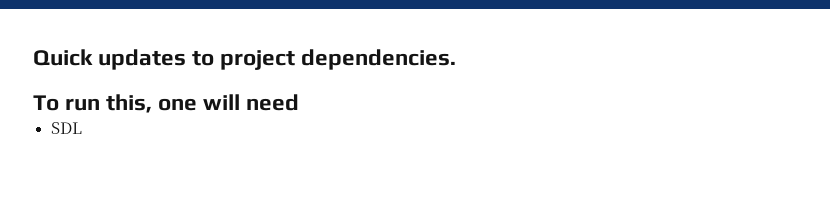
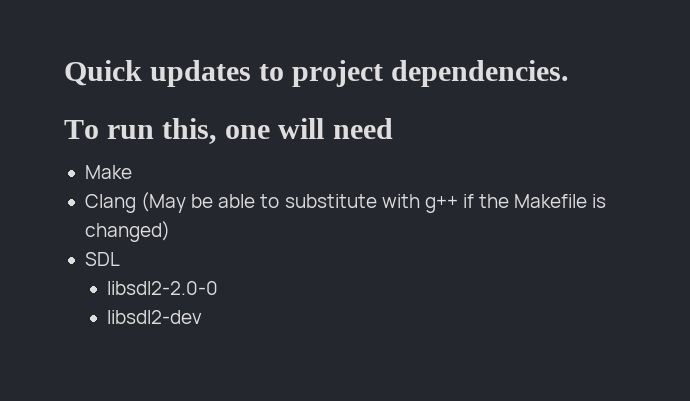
+ Make
+ Clang (May be able to substitute with g++ if the Makefile is changed)
+ libsdl2-2.0-0
+ libsdl2-dev

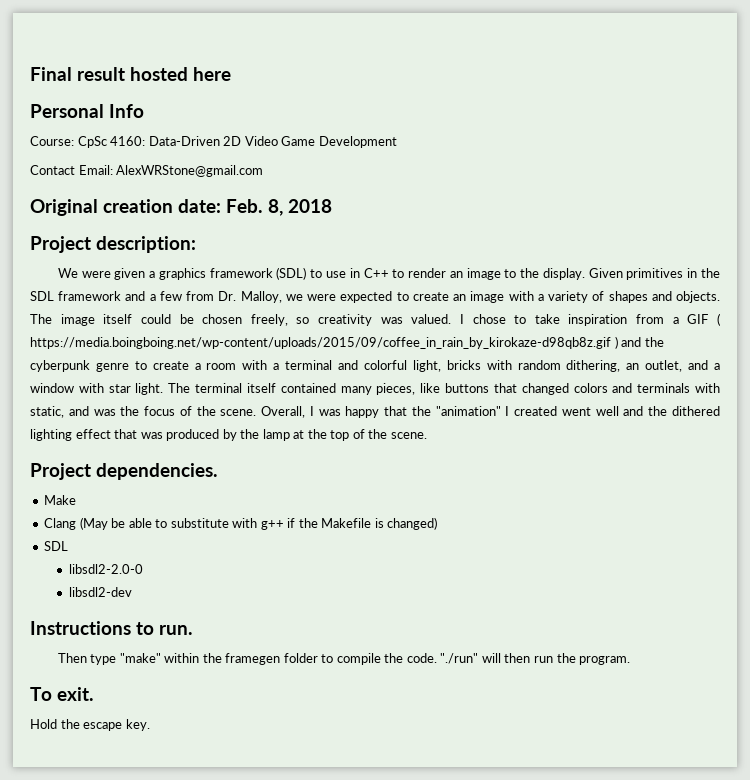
- Quick updates to project dependencies.
- To run this, one will need
+ Final result hosted here
+ Personal Info
+ Course: CpSc 4160: Data-Driven 2D Video Game Development
+ Contact Email: AlexWRStone@gmail.com
+ Original creation date: Feb. 8, 2018
+ Project description:
+ We were given a graphics framework (SDL) to use in C++ to render an image to the display. Given primitives in the SDL framework and a few from Dr. Malloy, we were expected to create an image with a variety of shapes and objects. The image itself could be chosen freely, so creativity was valued. I chose to take inspiration from a GIF ( https://media.boingboing.net/wp-content/uploads/2015/09/coffee_in_rain_by_kirokaze-d98qb8z.gif ) and the cyberpunk genre to create a room with a terminal and colorful light, bricks with random dithering, an outlet, and a window with star light. The terminal itself contained many pieces, like buttons that changed colors and terminals with static, and was the focus of the scene. Overall, I was happy that the "animation" I created went well and the dithered lighting effect that was produced by the lamp at the top of the scene.
+ Project dependencies.
+ Instructions to run.
+ Then type "make" within the framegen folder to compile the code. "./run" will then run the program.
+ To exit.
+ Hold the escape key.

